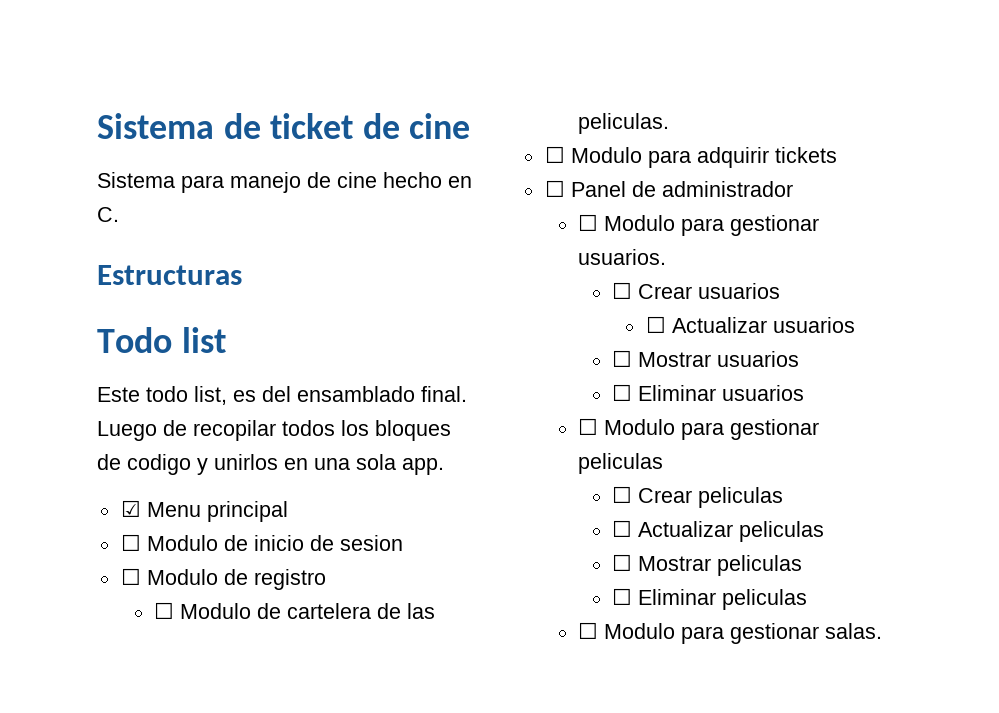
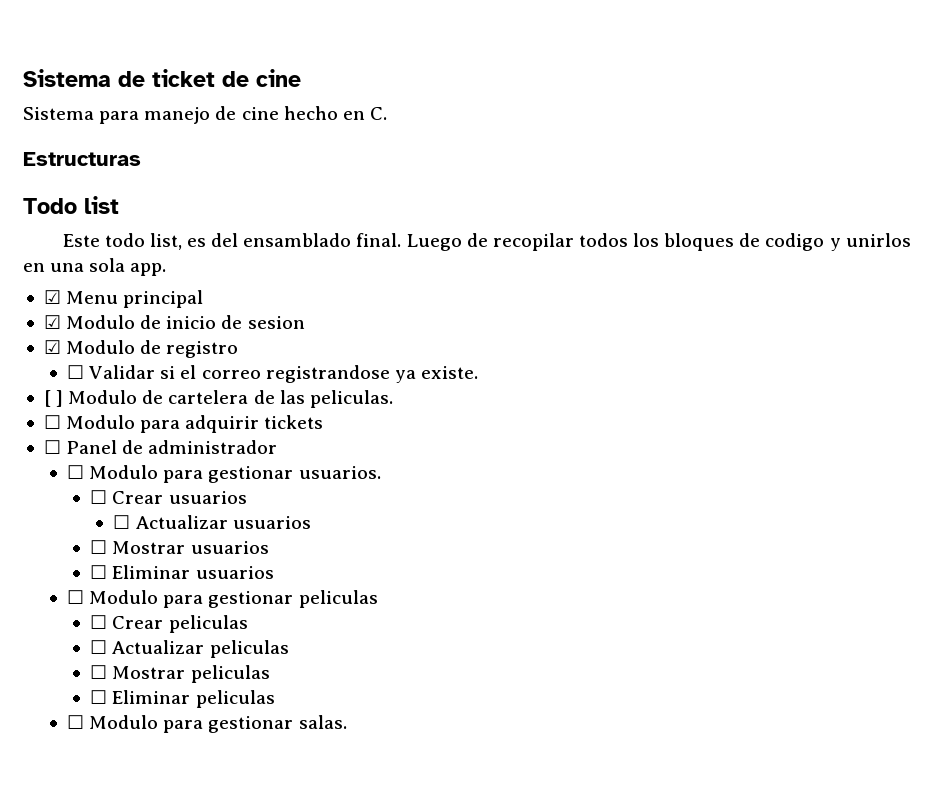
- ☐ Modulo de inicio de sesion
+ ☑ Modulo de inicio de sesion
- ☐ Modulo de registro
+ ☑ Modulo de registro
- ☐ Modulo de cartelera de las peliculas.
+ ☐ Validar si el correo registrandose ya existe.
+ [ ] Modulo de cartelera de las peliculas.

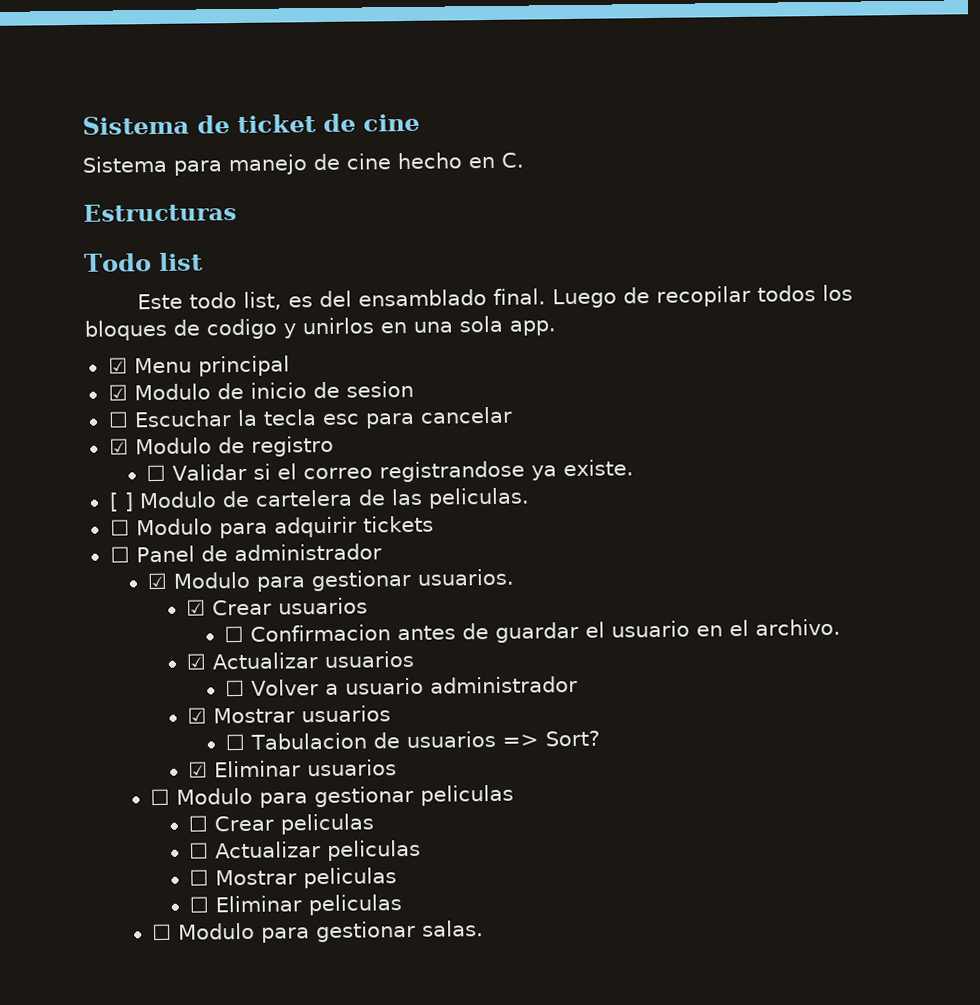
+ ☐ Escuchar la tecla esc para cancelar
- ☐ Modulo para gestionar usuarios.
+ ☑ Modulo para gestionar usuarios.
- ☐ Crear usuarios
+ ☑ Crear usuarios
- ☐ Actualizar usuarios
- ☐ Mostrar usuarios
- ☐ Eliminar usuarios
+ ☐ Confirmacion antes de guardar el usuario en el archivo.
+ ☑ Actualizar usuarios
+ ☐ Volver a usuario administrador
+ ☑ Mostrar usuarios
+ ☐ Tabulacion de usuarios => Sort?
+ ☑ Eliminar usuarios

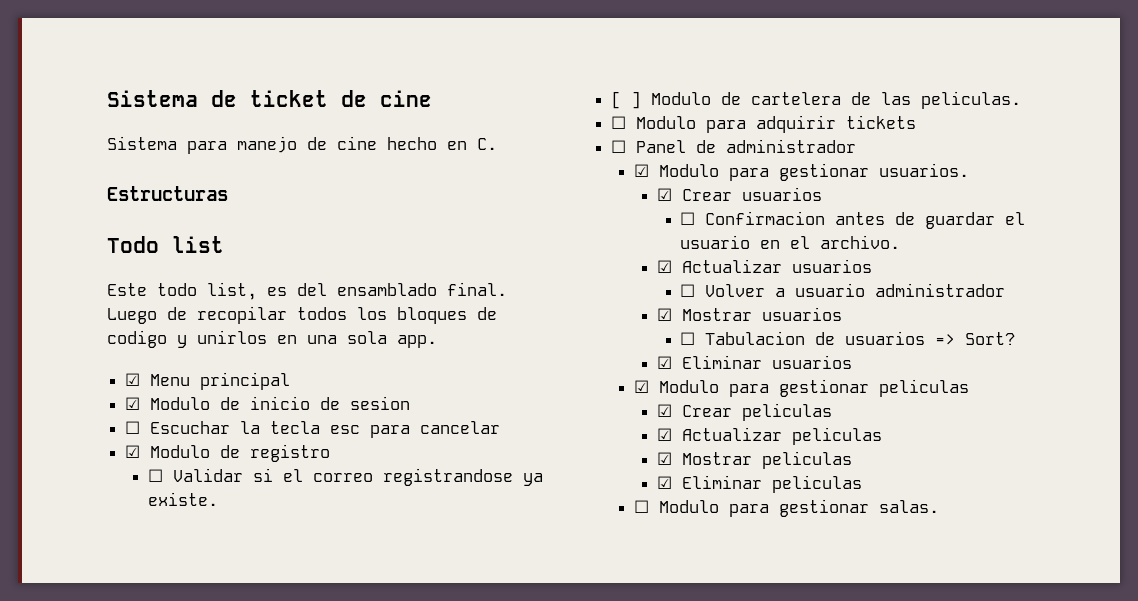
- ☐ Modulo para gestionar peliculas
+ ☑ Modulo para gestionar peliculas
- ☐ Crear peliculas
+ ☑ Crear peliculas
- ☐ Actualizar peliculas
+ ☑ Actualizar peliculas
- ☐ Mostrar peliculas
+ ☑ Mostrar peliculas
- ☐ Eliminar peliculas
+ ☑ Eliminar peliculas

